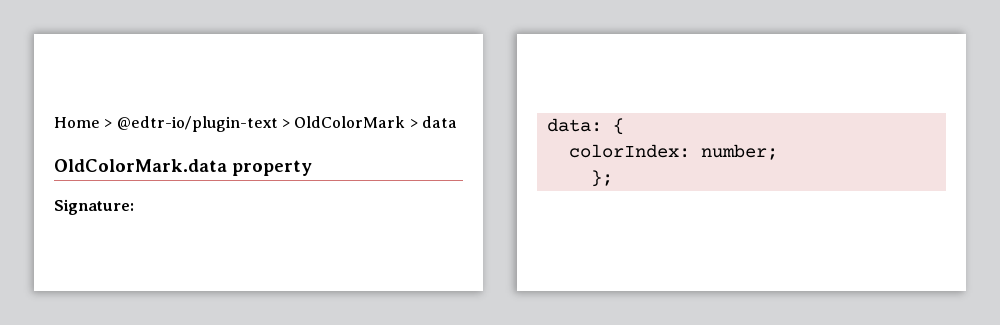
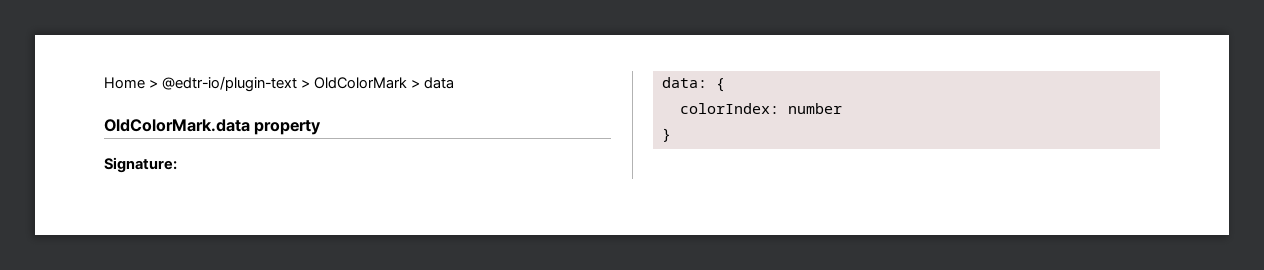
- colorIndex: number;
- };
+ colorIndex: number
+ }

